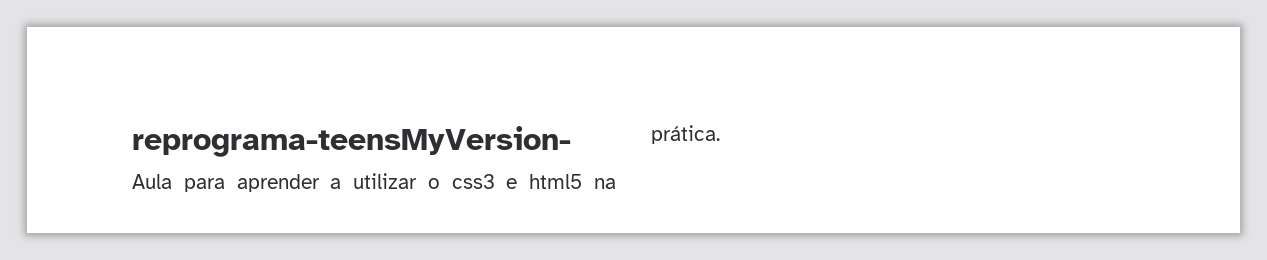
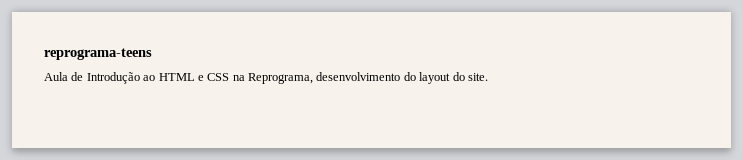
- reprograma-teensMyVersion-
+ reprograma-teens
- Aula para aprender a utilizar o css3 e html5 na prática.
+ Aula de Introdução ao HTML e CSS na Reprograma, desenvolvimento do layout do site.

